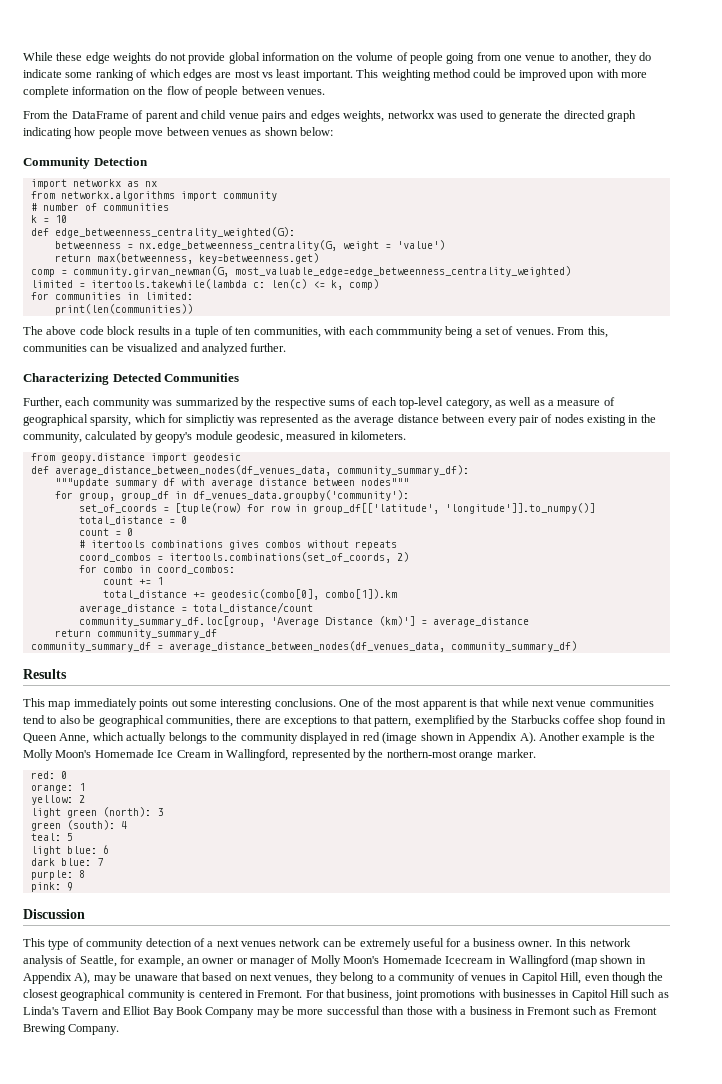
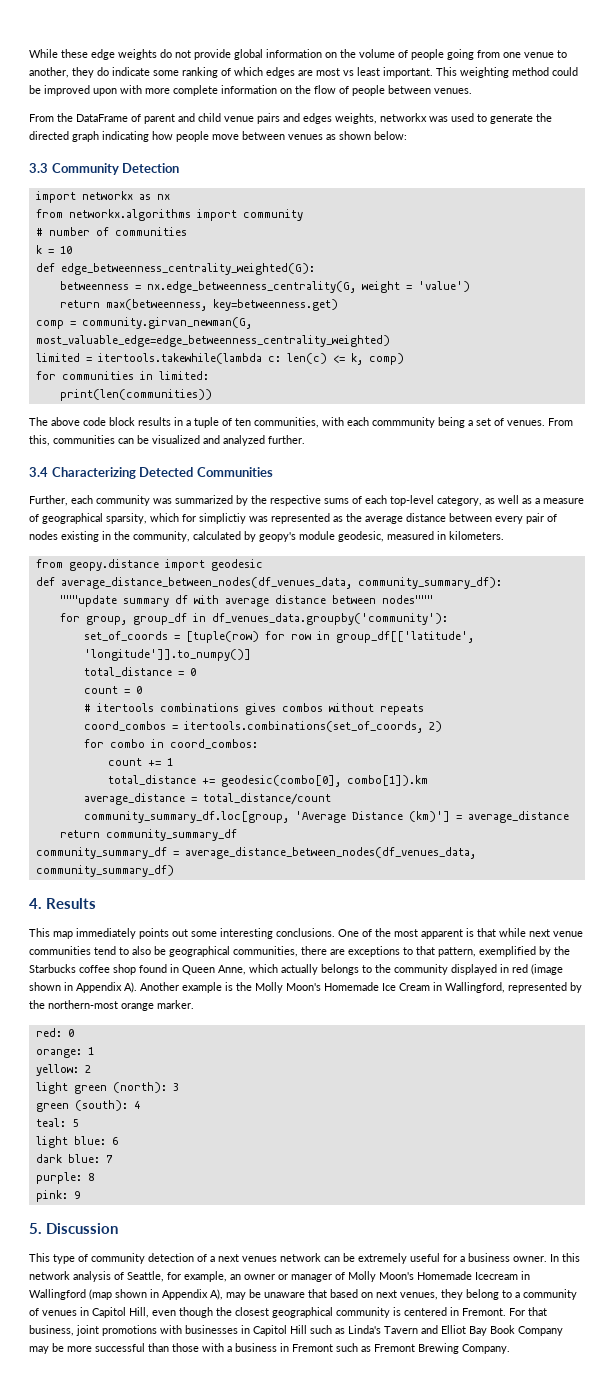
- Community Detection
+ 3.3 Community Detection
- Characterizing Detected Communities
+ 3.4 Characterizing Detected Communities
- Results
+ 4. Results
- Discussion
+ 5. Discussion

